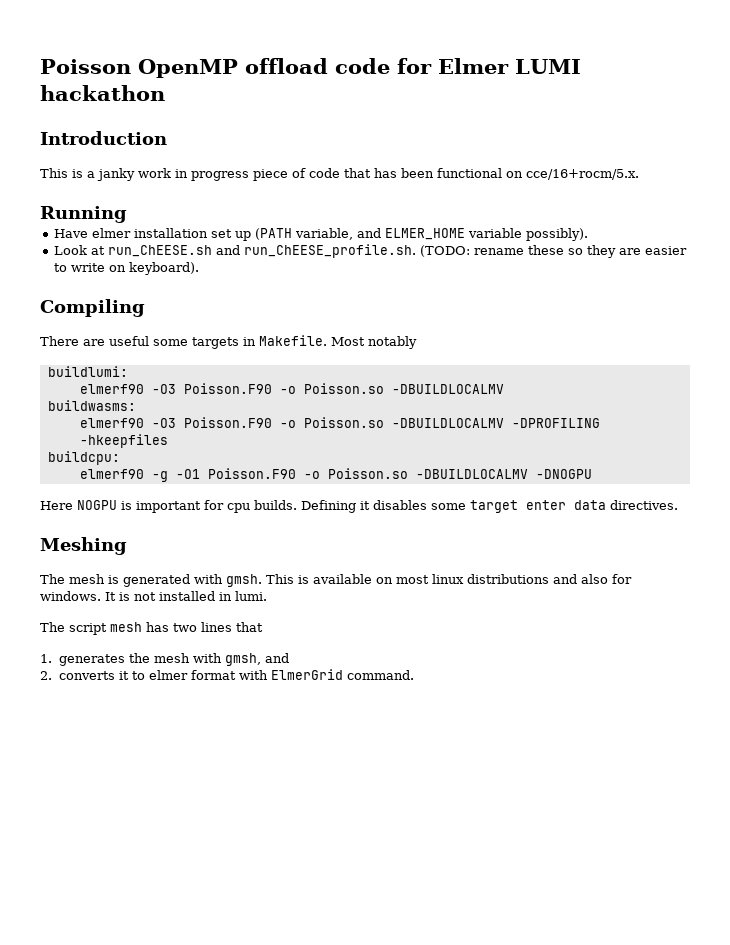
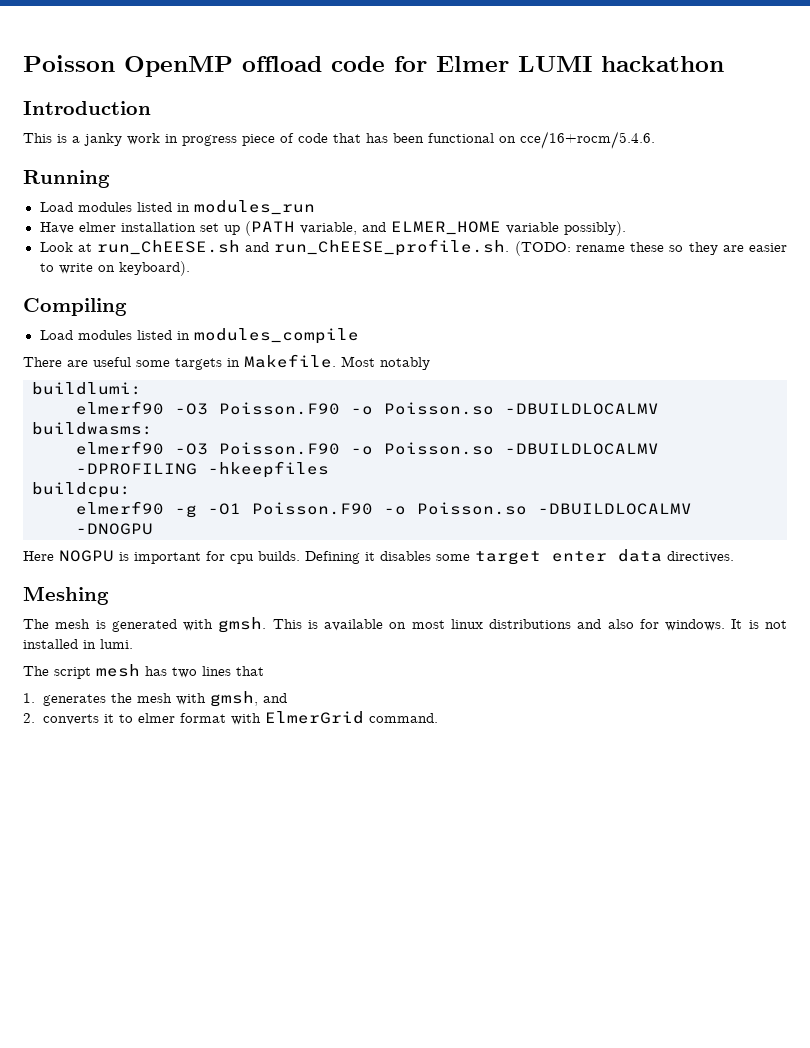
- This is a janky work in progress piece of code that has been functional on cce/16+rocm/5.x.
+ This is a janky work in progress piece of code that has been functional on cce/16+rocm/5.4.6.
+ Load modules listed in modules_run
+ Load modules listed in modules_compile

